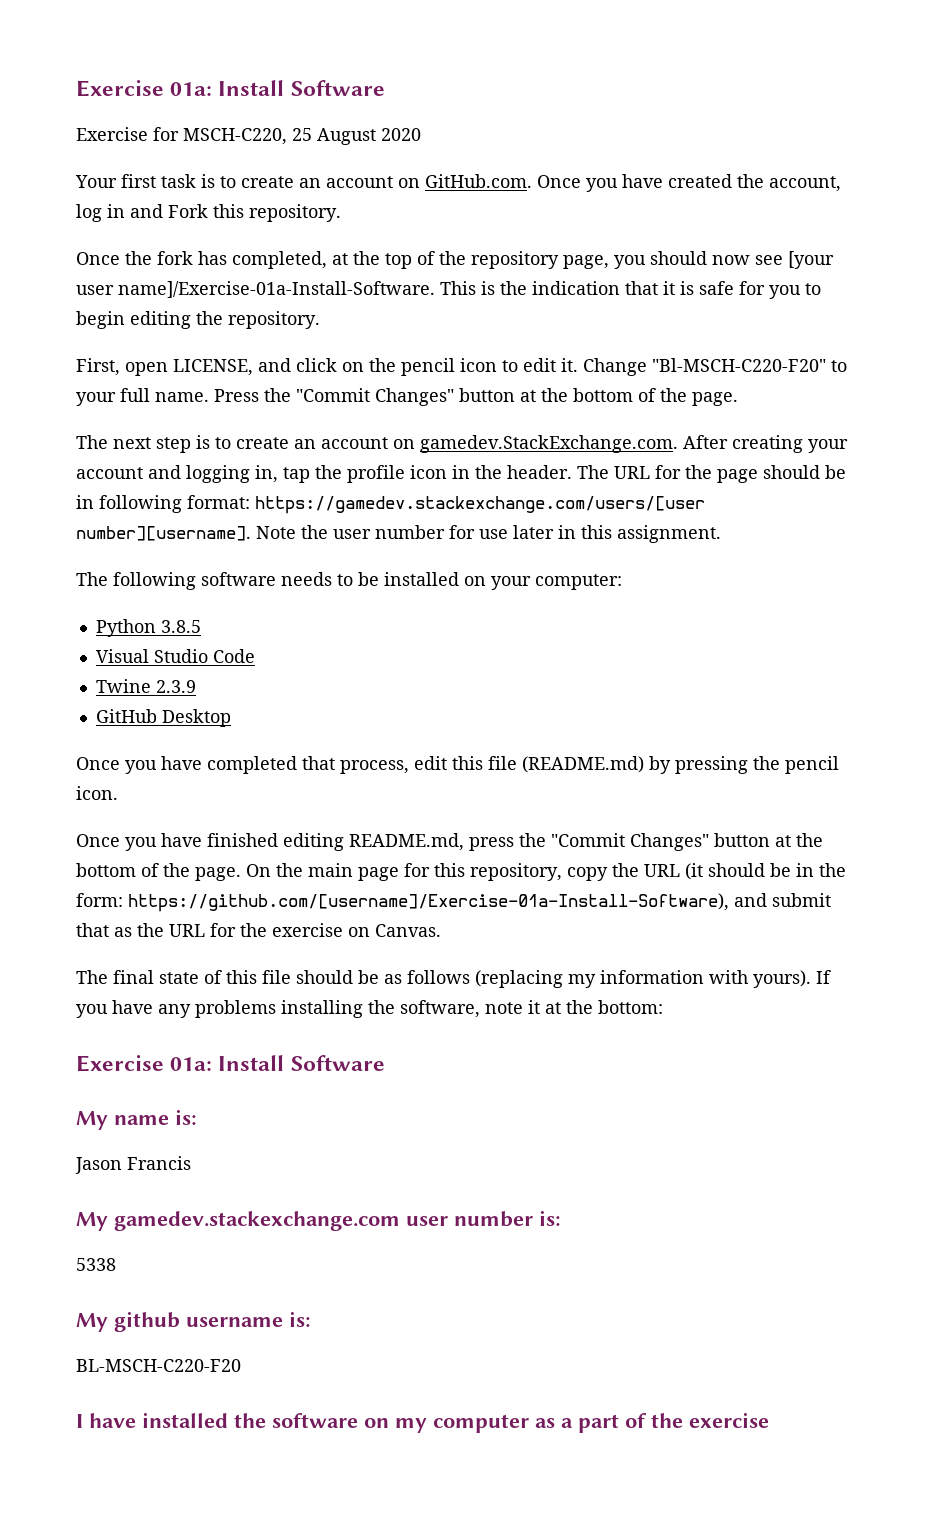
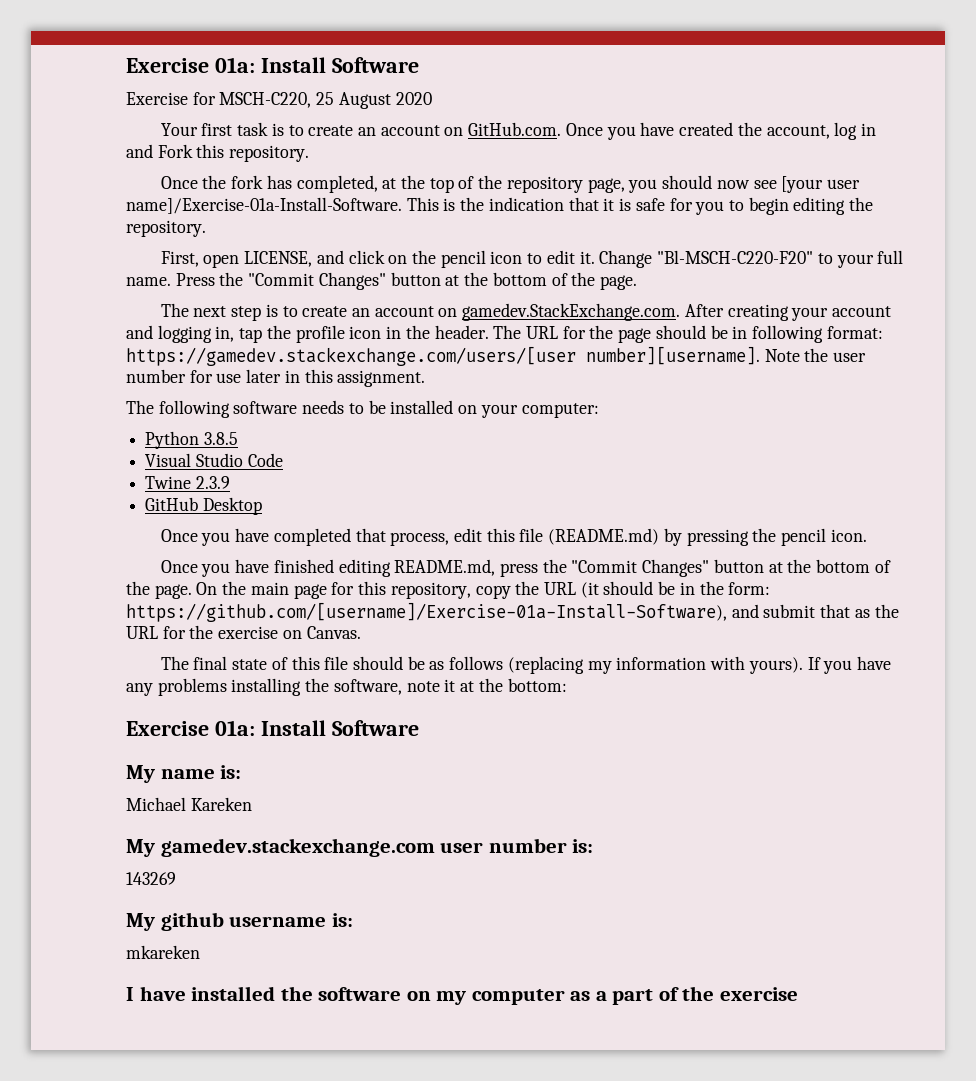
- Jason Francis
+ Michael Kareken
- 5338
+ 143269
- BL-MSCH-C220-F20
+ mkareken

